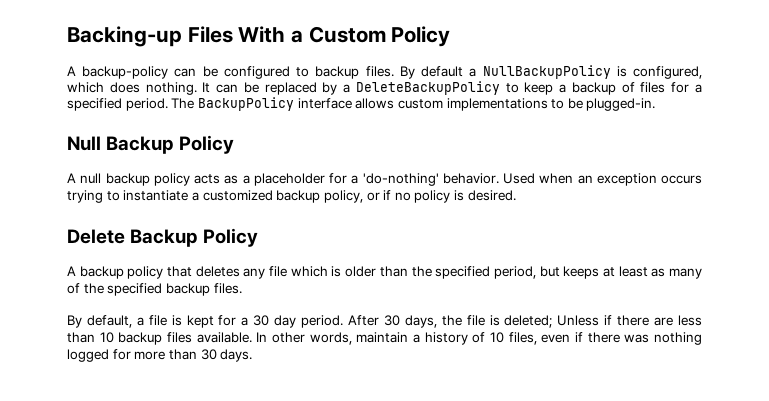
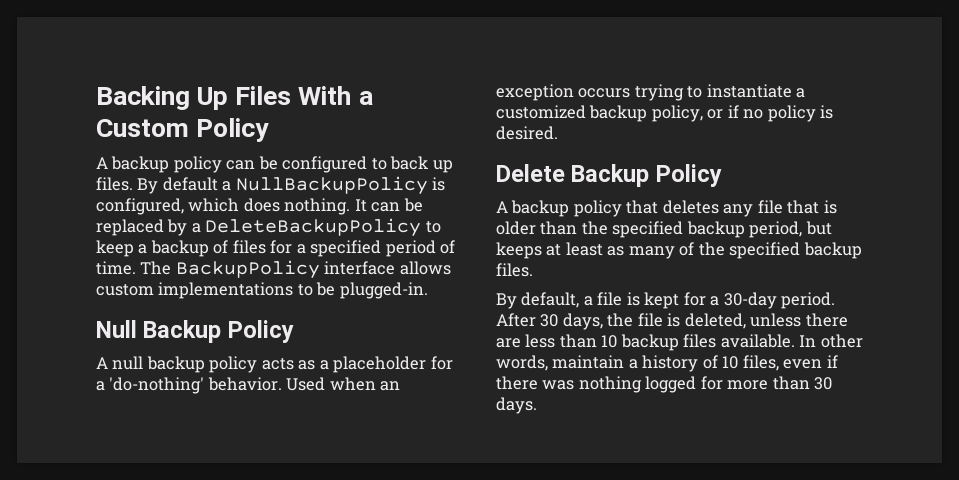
- Backing-up Files With a Custom Policy
+ Backing Up Files With a Custom Policy
- A backup-policy can be configured to backup files.
+ A backup policy can be configured to back up files.
- It can be replaced by a DeleteBackupPolicy to keep a backup of files for a specified period.
+ It can be replaced by a DeleteBackupPolicy to keep a backup of files for a specified period of time.
- A backup policy that deletes any file which is older than the specified period, but keeps at least as many of the specified backup files.
+ A backup policy that deletes any file that is older than the specified backup period, but keeps at least as many of the specified backup files.
- By default, a file is kept for a 30 day period.
+ By default, a file is kept for a 30-day period.
- After 30 days, the file is deleted; Unless if there are less than 10 backup files available.
+ After 30 days, the file is deleted, unless there are less than 10 backup files available.

